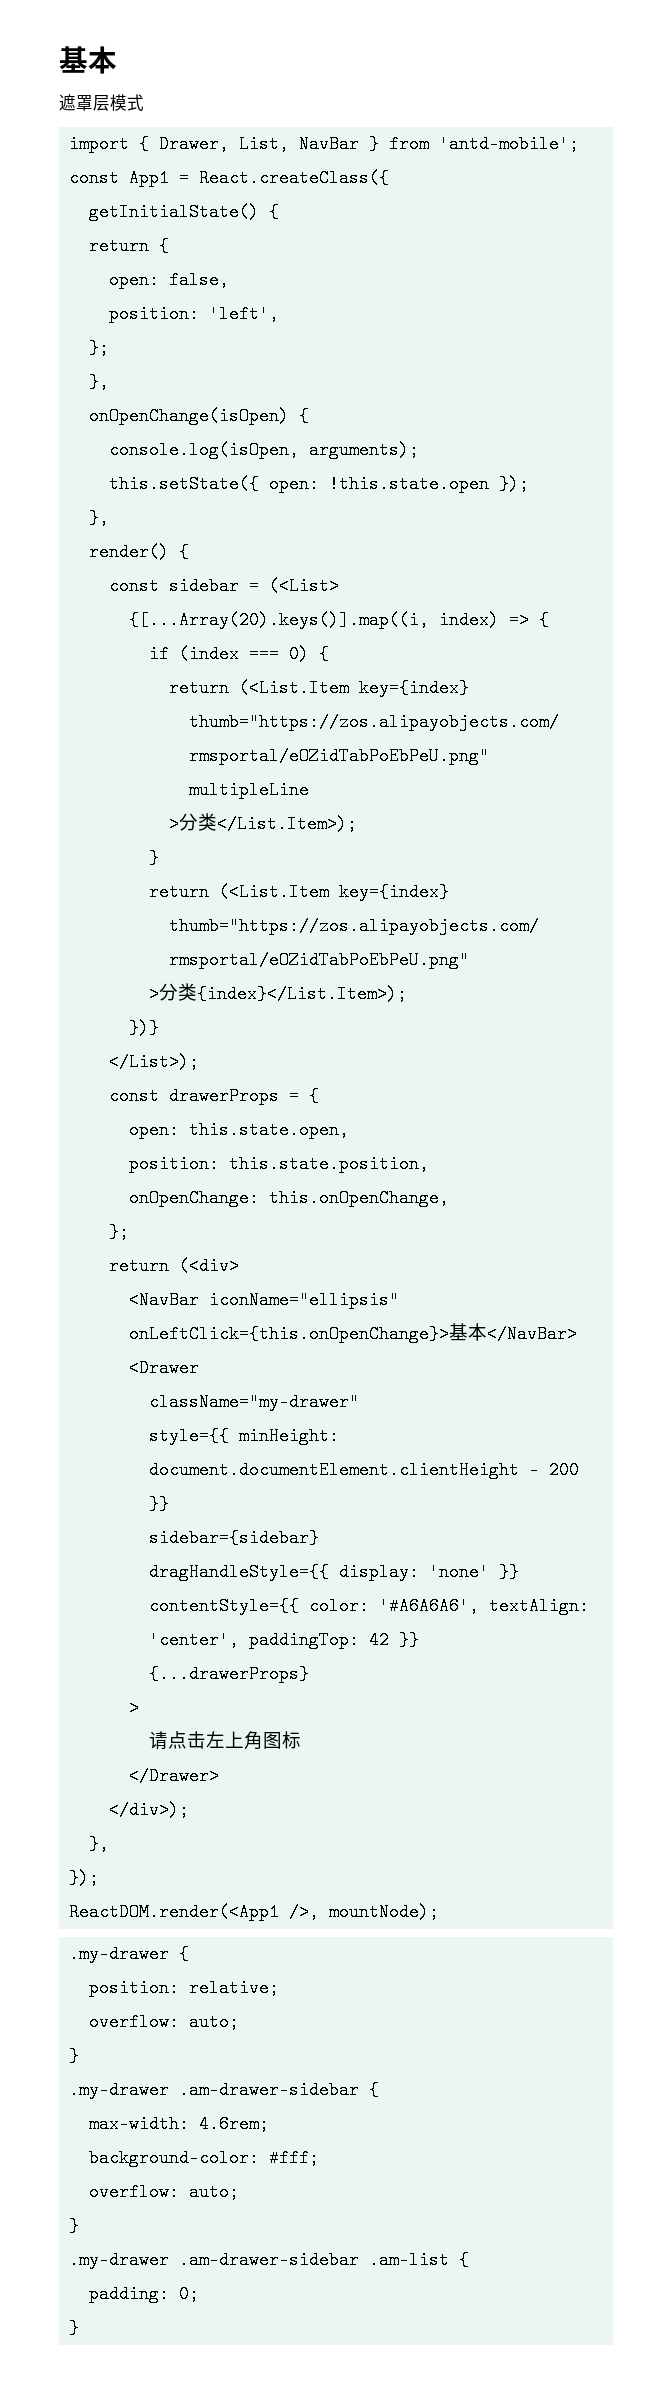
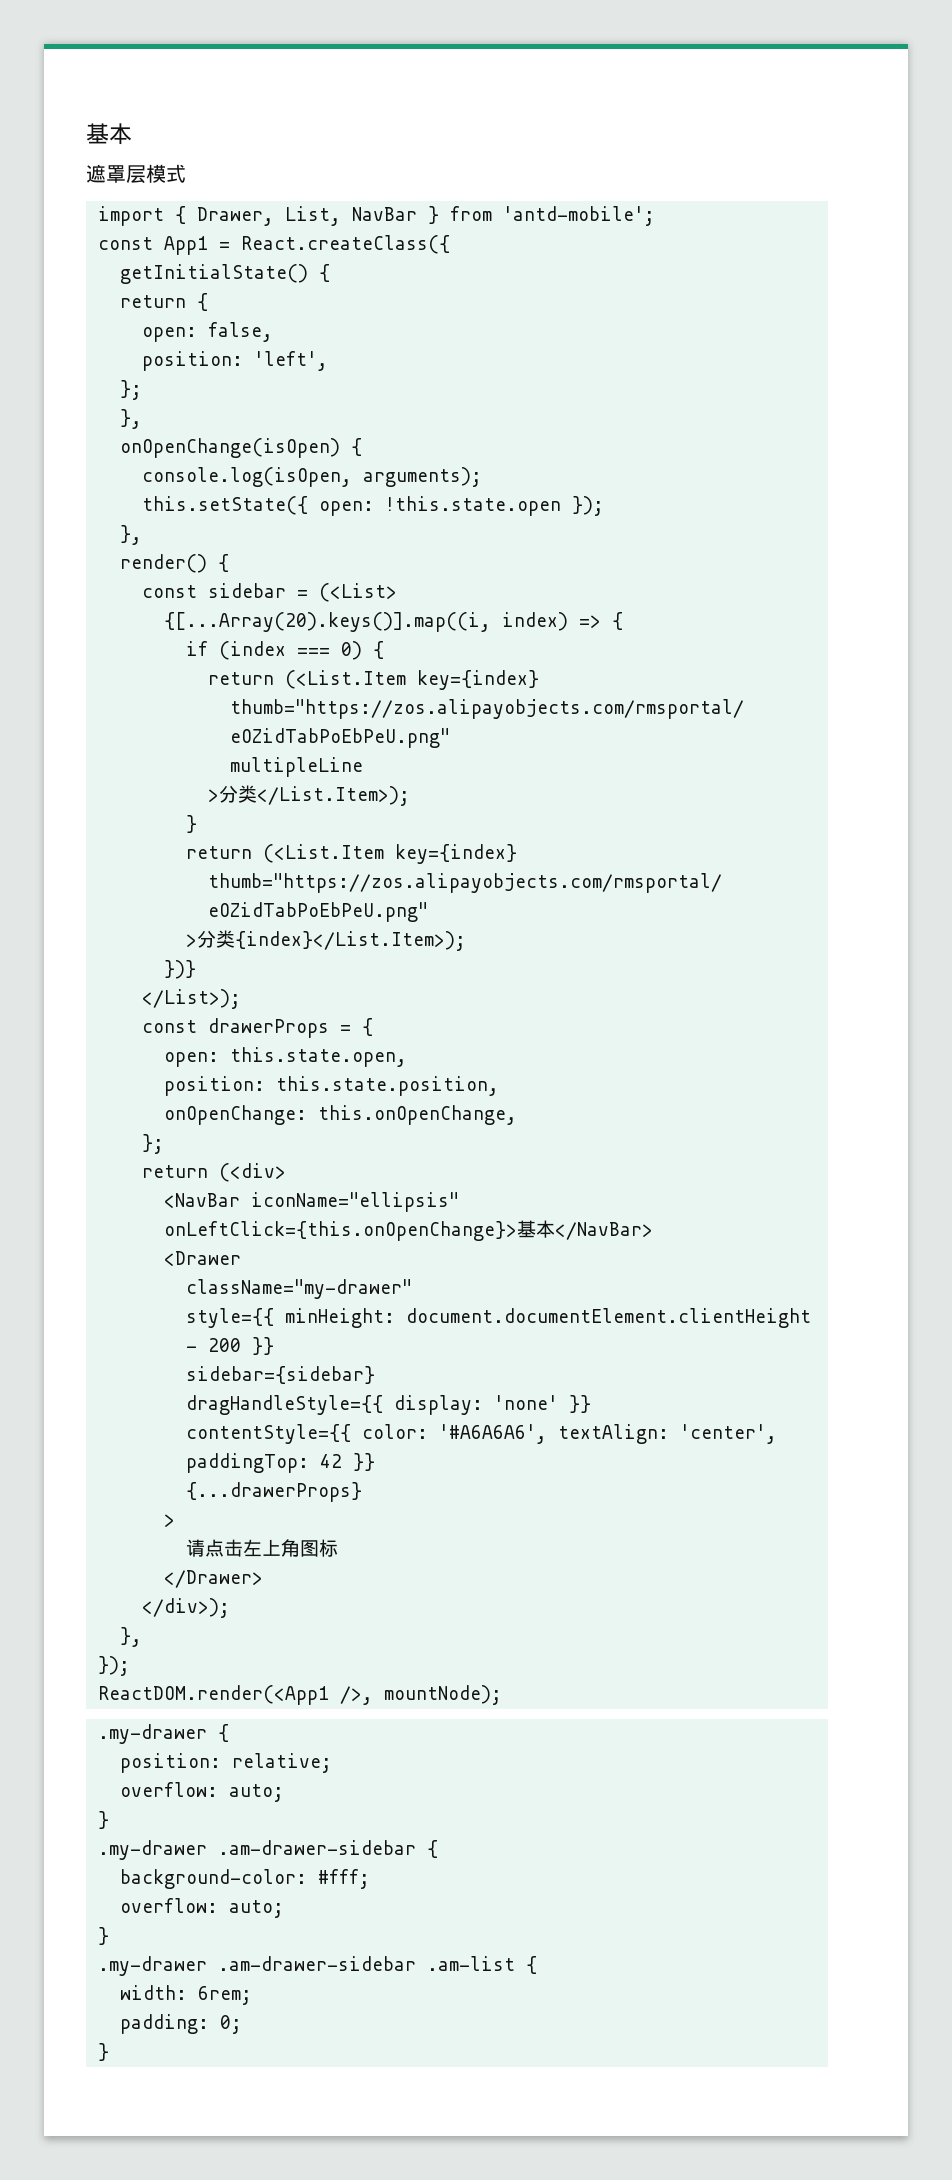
- max-width: 4.6rem;
+ width: 6rem;

